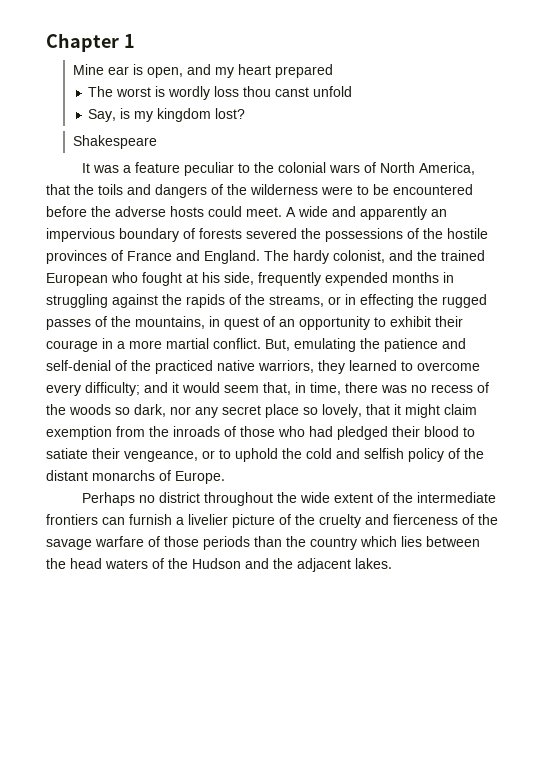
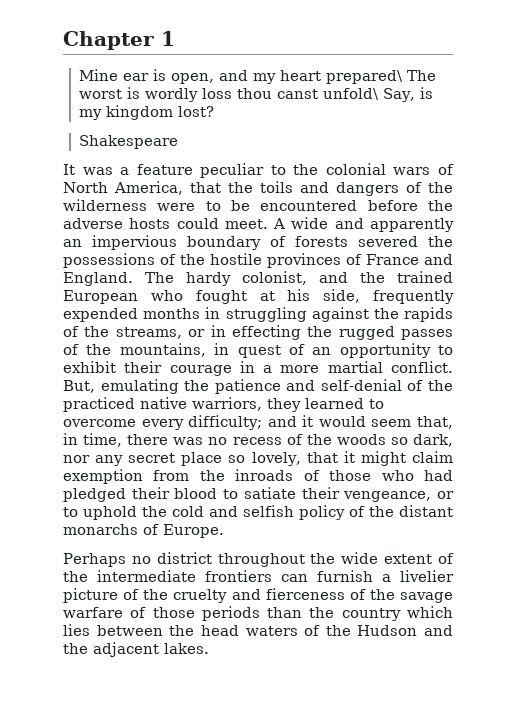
- Mine ear is open, and my heart prepared
- The worst is wordly loss thou canst unfold
- Say, is my kingdom lost?
+ Mine ear is open, and my heart prepared\ The worst is wordly loss thou canst unfold\ Say, is my kingdom lost?

